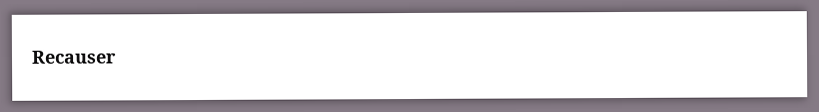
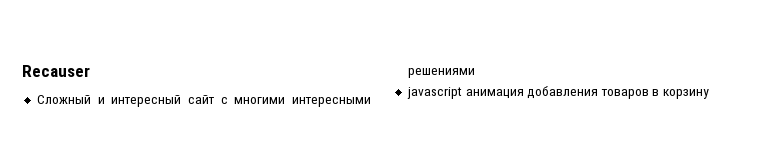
+ Сложный и интересный сайт с многими интересными решениями
+ javascript анимация добавления товаров в корзину

